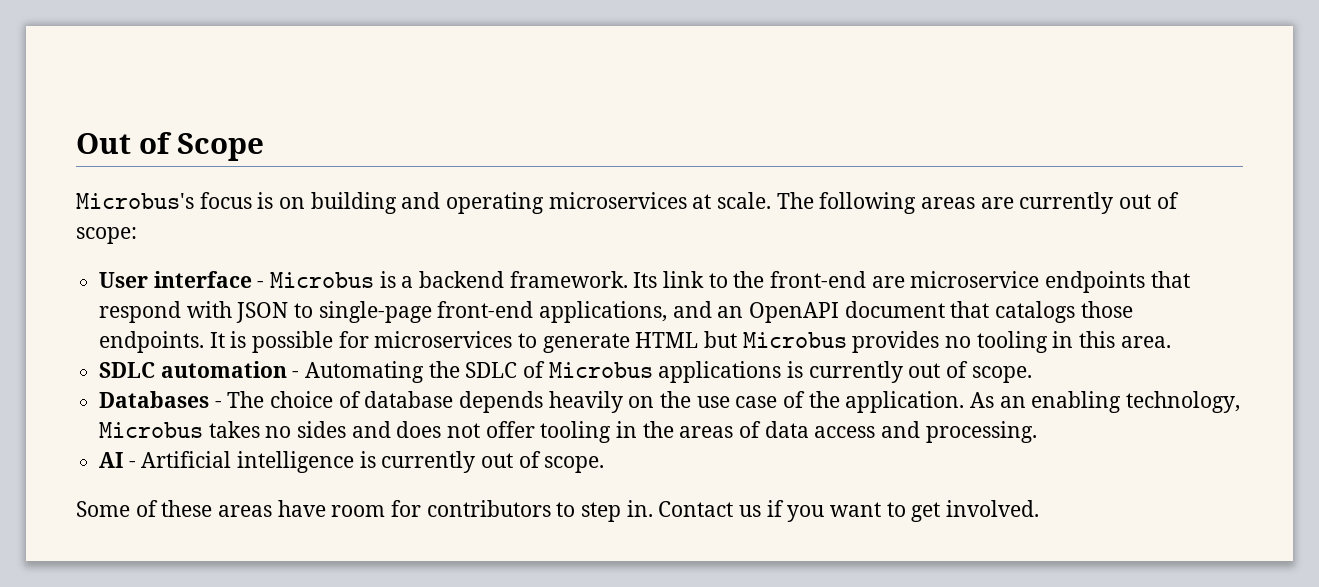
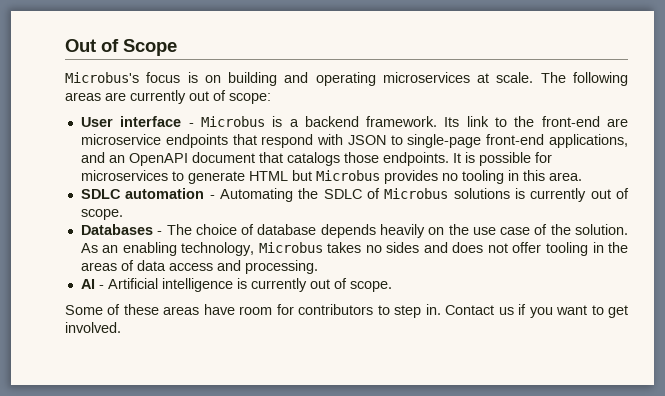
- SDLC automation - Automating the SDLC of Microbus applications is currently out of scope.
+ SDLC automation - Automating the SDLC of Microbus solutions is currently out of scope.
- Databases - The choice of database depends heavily on the use case of the application.
+ Databases - The choice of database depends heavily on the use case of the solution.

